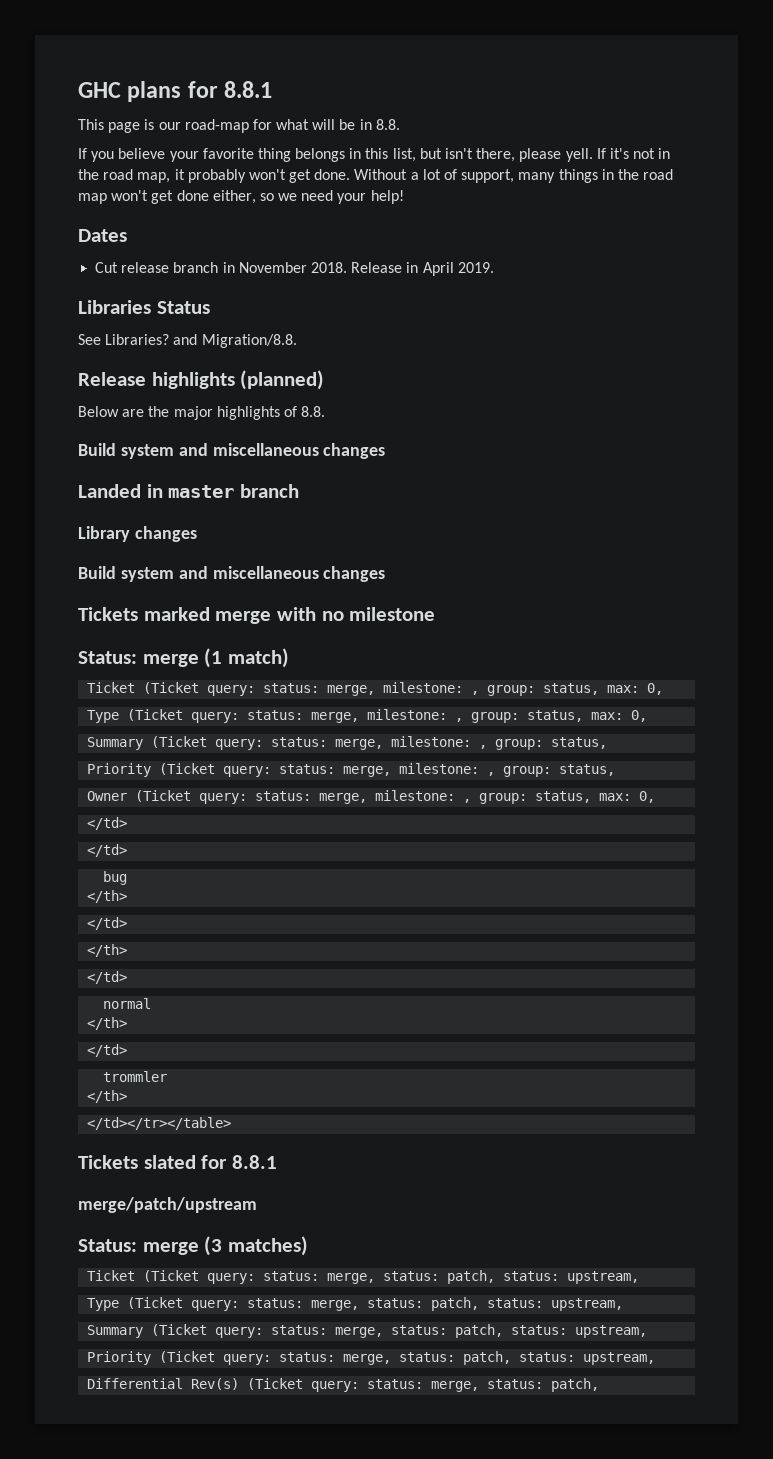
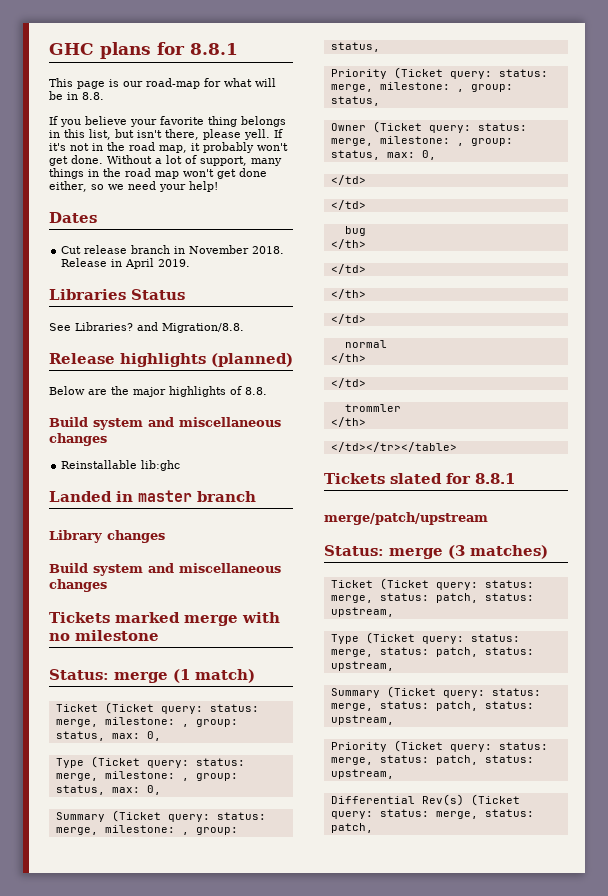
+ Reinstallable lib:ghc

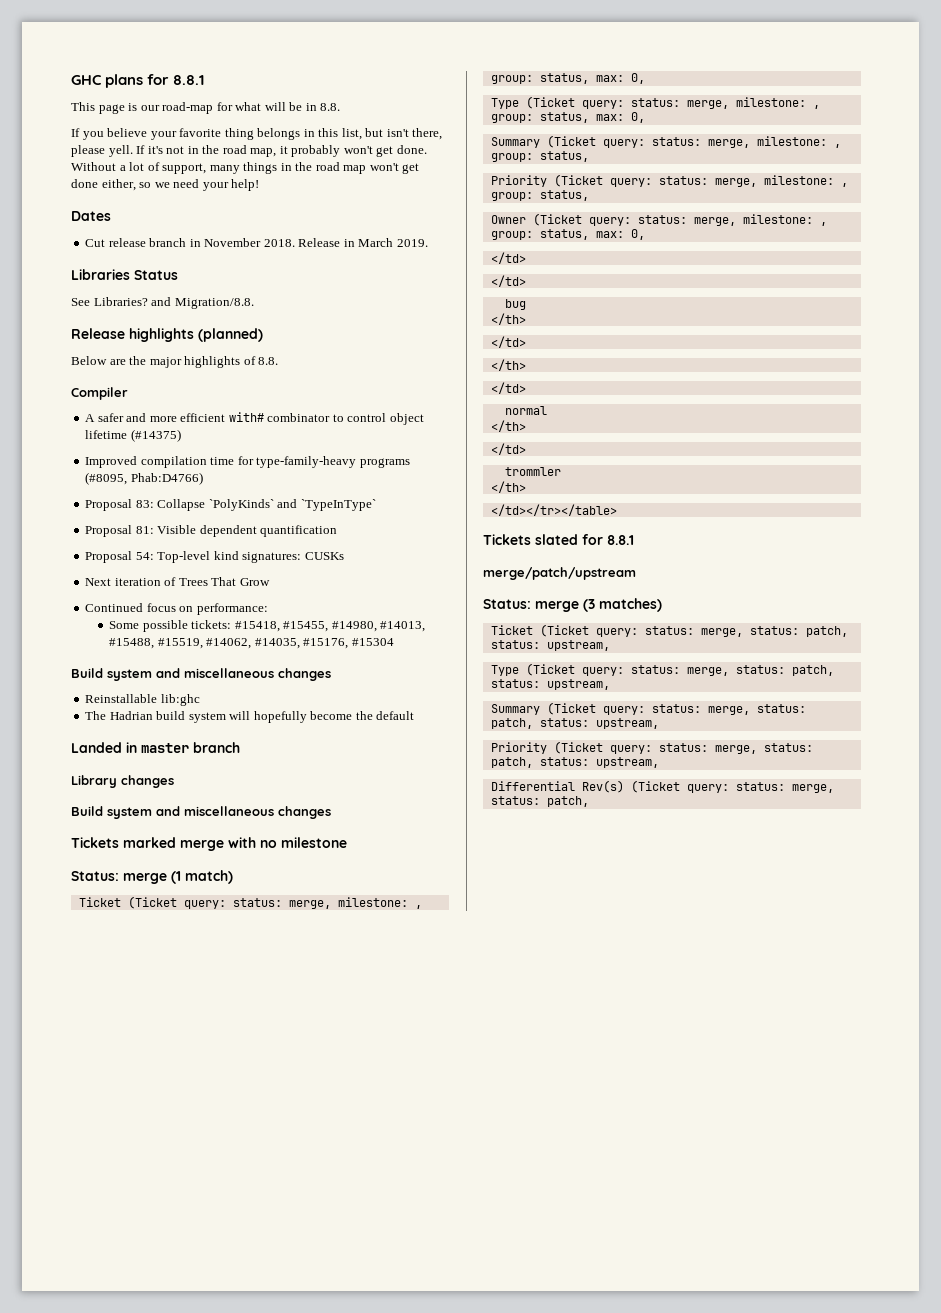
- Release in April 2019.
+ Release in March 2019.
+ Compiler
+ A safer and more efficient with# combinator to control object lifetime (#14375)
+ Improved compilation time for type-family-heavy programs (#8095, Phab:D4766)
+ Proposal 83: Collapse `PolyKinds` and `TypeInType`
+ Proposal 81: Visible dependent quantification
+ Proposal 54: Top-level kind signatures: CUSKs
+ Next iteration of Trees That Grow
+ Continued focus on performance:
+ Some possible tickets: #15418, #15455, #14980, #14013, #15488, #15519, #14062, #14035, #15176, #15304
+ The Hadrian build system will hopefully become the default

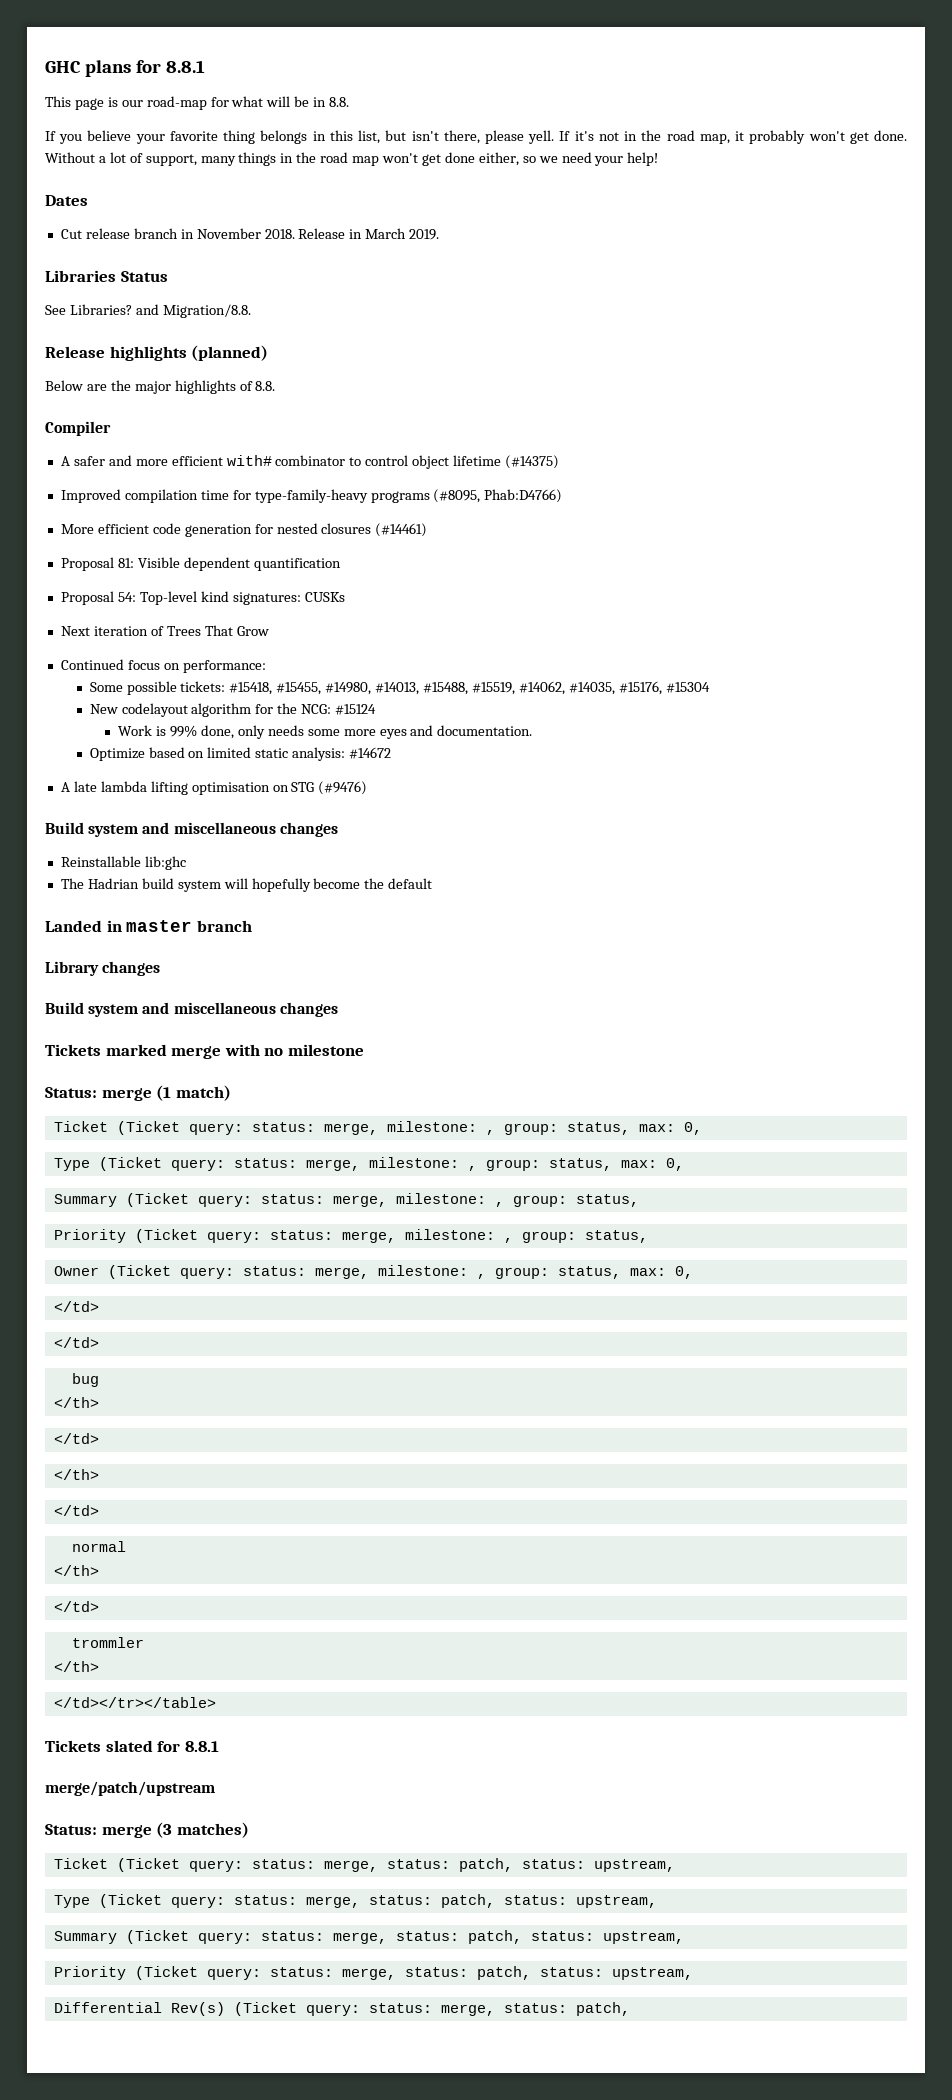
- Proposal 83: Collapse `PolyKinds` and `TypeInType`
+ More efficient code generation for nested closures (#14461)
+ New codelayout algorithm for the NCG: #15124
+ Work is 99% done, only needs some more eyes and documentation.
+ Optimize based on limited static analysis: #14672
+ A late lambda lifting optimisation on STG (#9476)

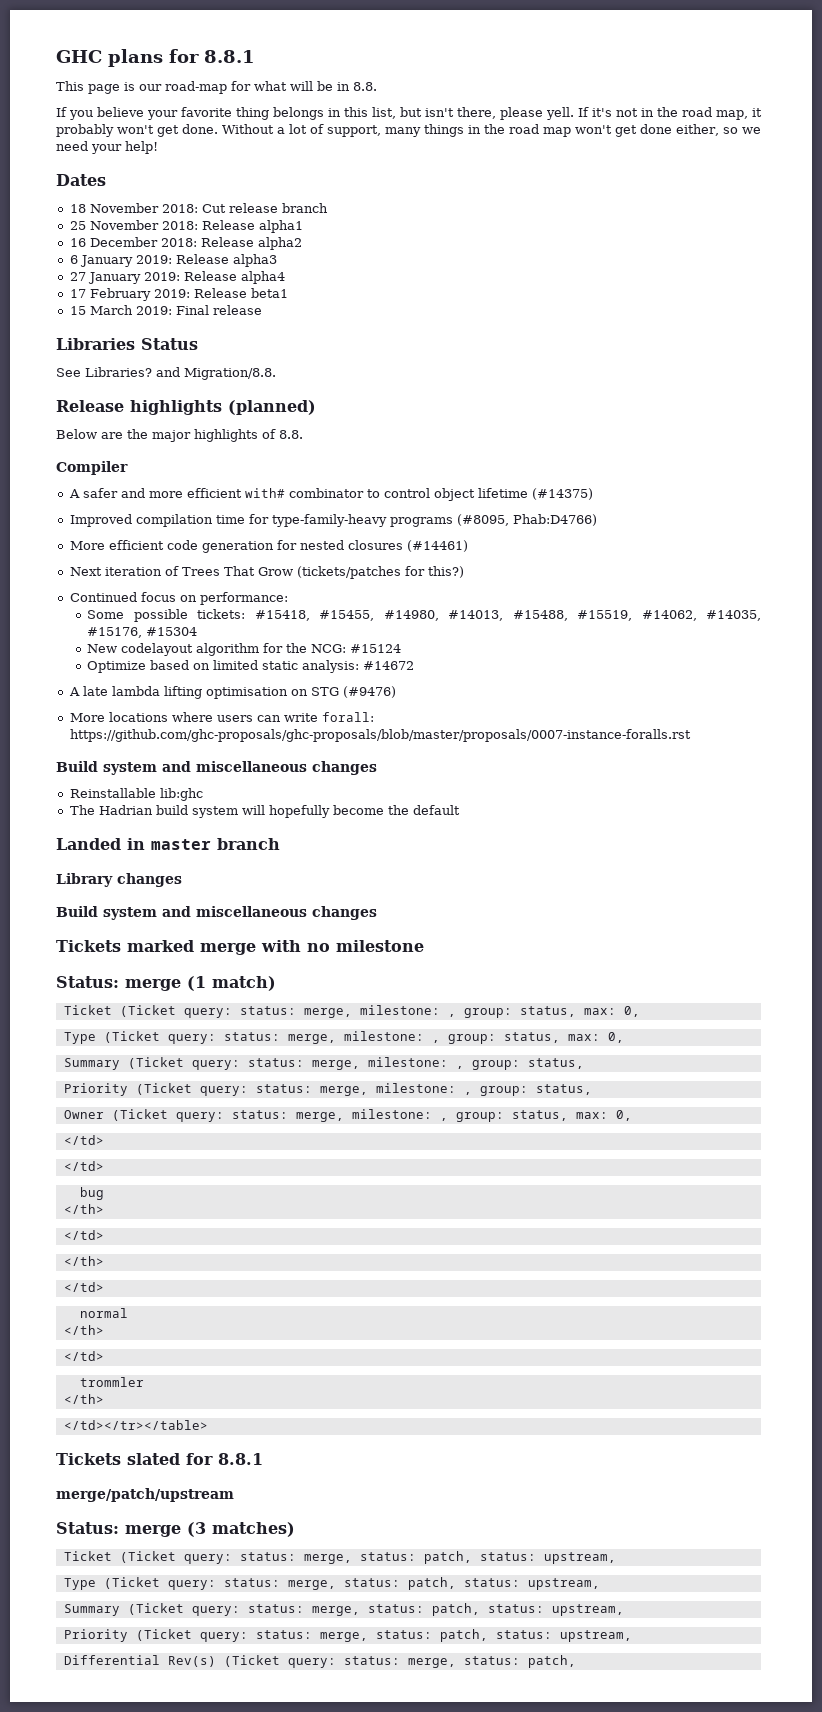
- Cut release branch in November 2018. Release in March 2019.
+ 18 November 2018: Cut release branch
+ 25 November 2018: Release alpha1
+ 16 December 2018: Release alpha2
+ 6 January 2019: Release alpha3
+ 27 January 2019: Release alpha4
+ 17 February 2019: Release beta1
+ 15 March 2019: Final release
- Proposal 81: Visible dependent quantification
- Proposal 54: Top-level kind signatures: CUSKs
- Next iteration of Trees That Grow
+ Next iteration of Trees That Grow (tickets/patches for this?)
- Work is 99% done, only needs some more eyes and documentation.
+ More locations where users can write forall: https://github.com/ghc-proposals/ghc-proposals/blob/master/proposals/0007-instance-foralls.rst

